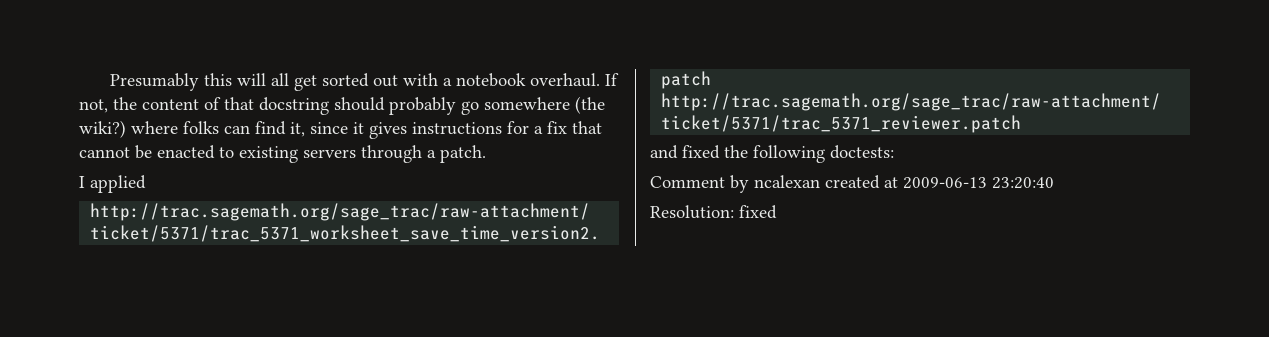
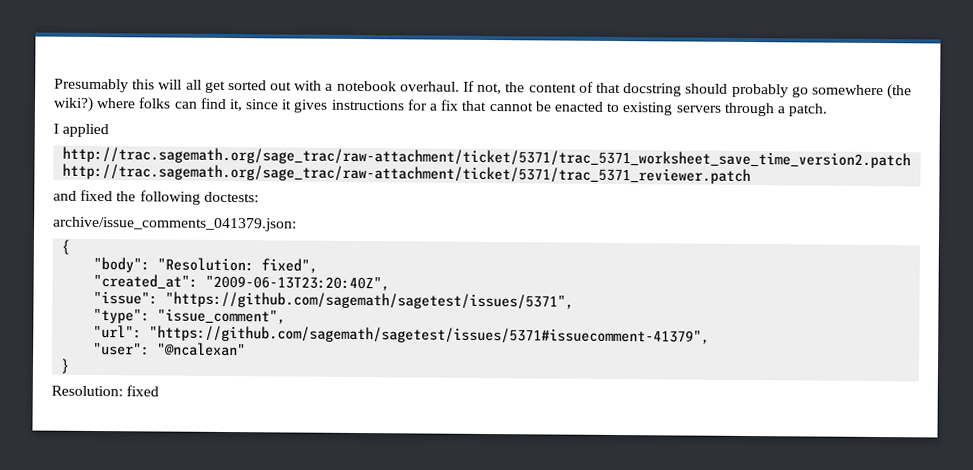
- Comment by ncalexan created at 2009-06-13 23:20:40
+ archive/issue_comments_041379.json:
+ {
+ "body": "Resolution: fixed",
+ "created_at": "2009-06-13T23:20:40Z",
+ "issue": "https://github.com/sagemath/sagetest/issues/5371",
+ "type": "issue_comment",
+ "url": "https://github.com/sagemath/sagetest/issues/5371#issuecomment-41379",
+ "user": "@ncalexan"
+ }

